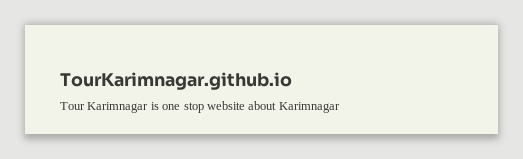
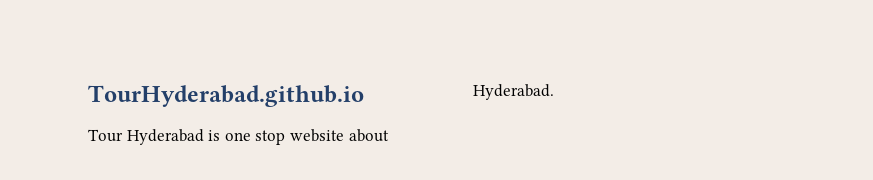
- TourKarimnagar.github.io
+ TourHyderabad.github.io
- Tour Karimnagar is one stop website about Karimnagar
+ Tour Hyderabad is one stop website about Hyderabad.

